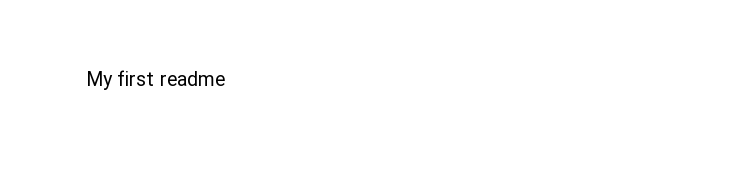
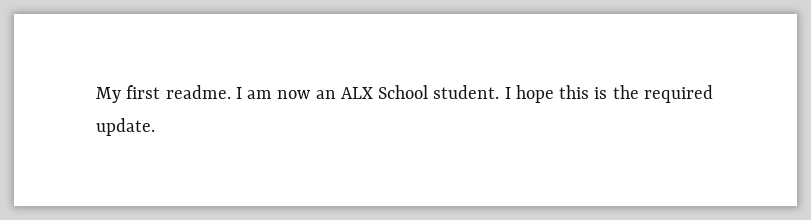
- My first readme
+ My first readme. I am now an ALX School student. I hope this is the required update.

